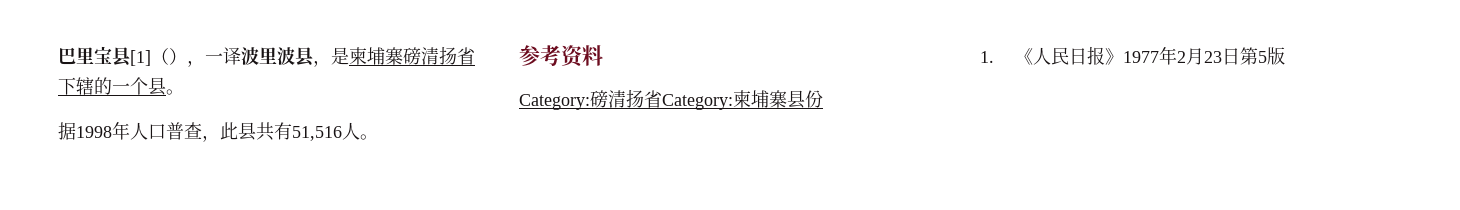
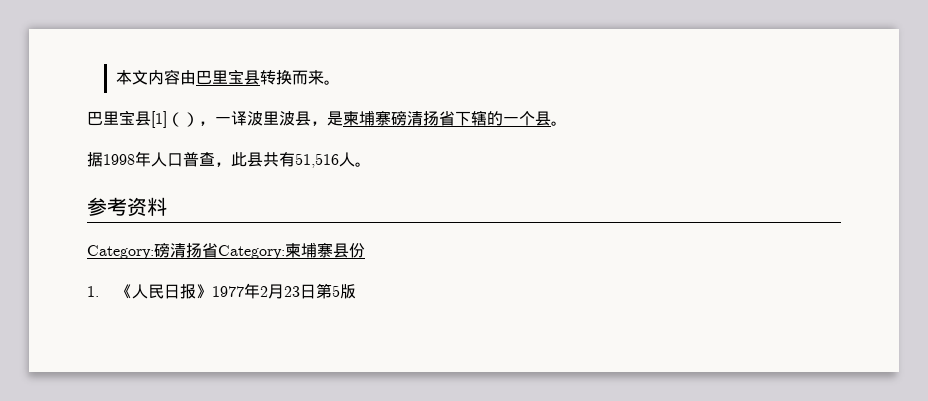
+ 本文内容由巴里宝县转换而来。

